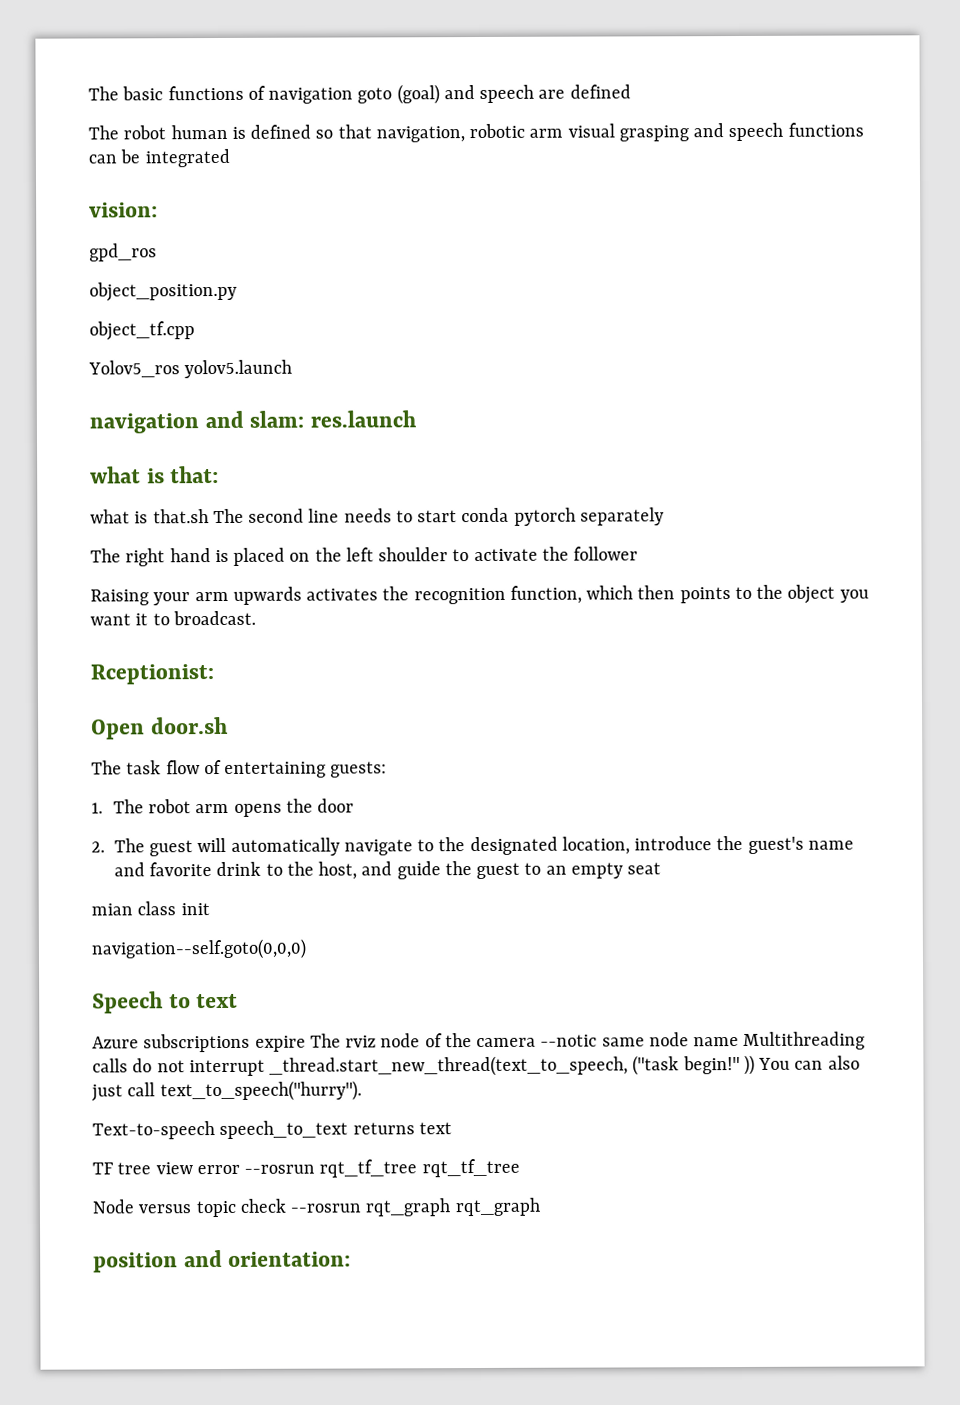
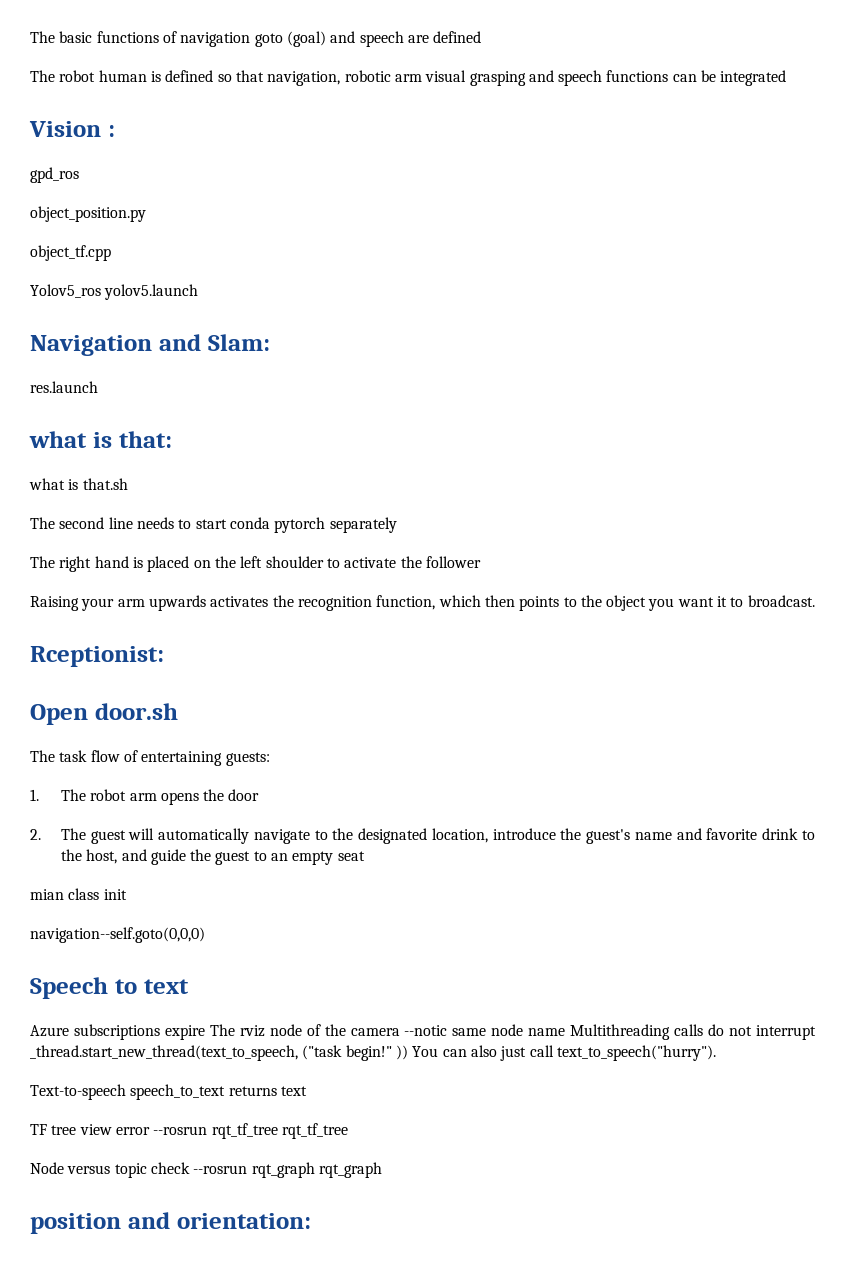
- vision:
+ Vision :
- navigation and slam: res.launch
+ Navigation and Slam:
+ res.launch
- what is that.sh The second line needs to start conda pytorch separately
+ what is that.sh
+ The second line needs to start conda pytorch separately

